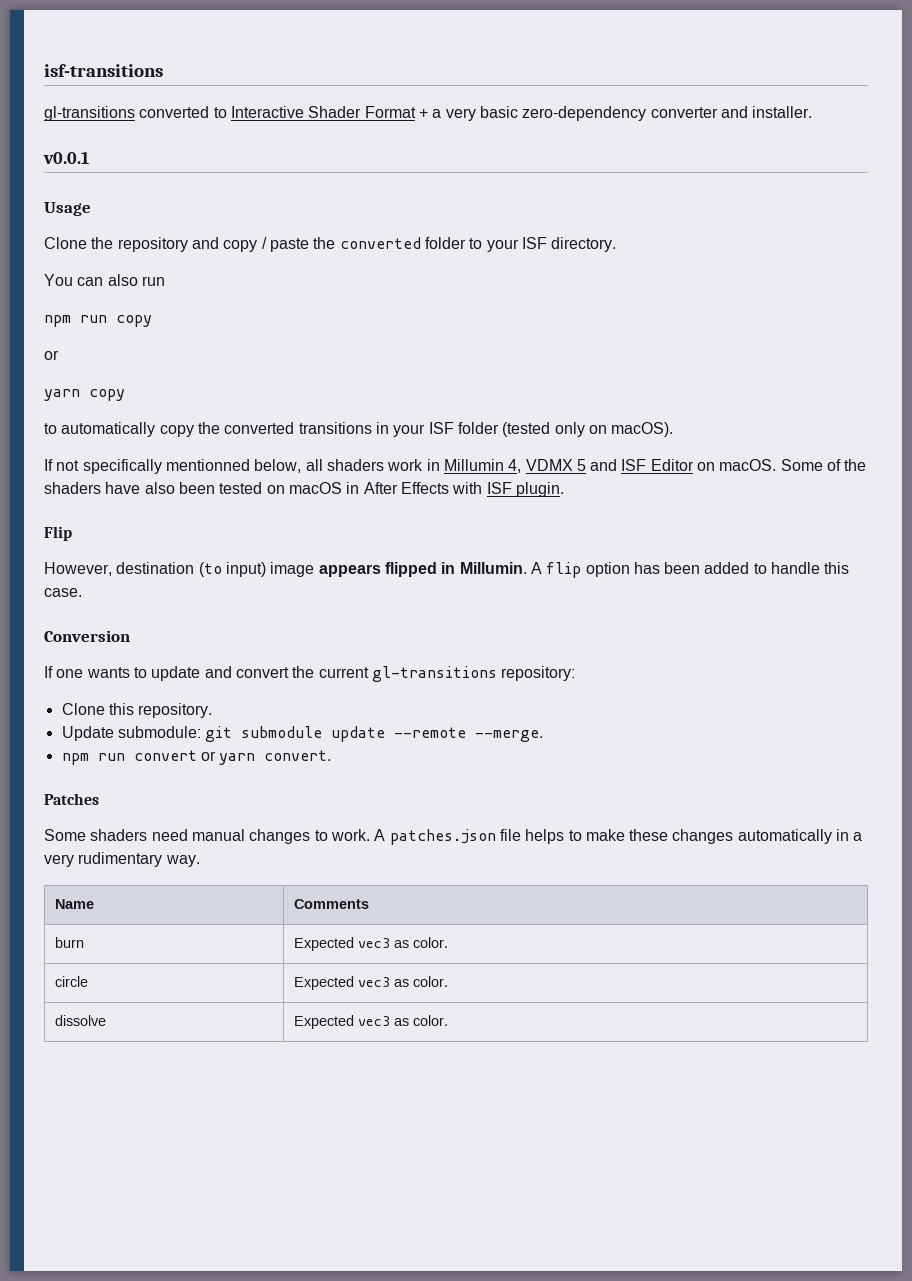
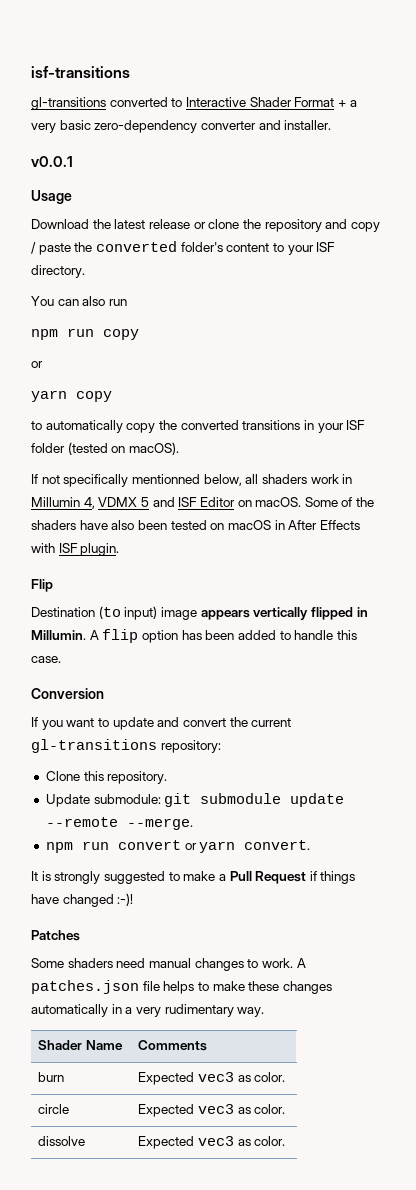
- Clone the repository and copy / paste the converted folder to your ISF directory.
+ Download the latest release or clone the repository and copy / paste the converted folder's content to your ISF directory.
- to automatically copy the converted transitions in your ISF folder (tested only on macOS).
+ to automatically copy the converted transitions in your ISF folder (tested on macOS).
- However, destination (to input) image appears flipped in Millumin.
+ Destination (to input) image appears vertically flipped in Millumin.
- If one wants to update and convert the current gl-transitions repository:
+ If you want to update and convert the current gl-transitions repository:
+ It is strongly suggested to make a Pull Request if things have changed :-)!
- Name | Comments
+ Shader Name | Comments

